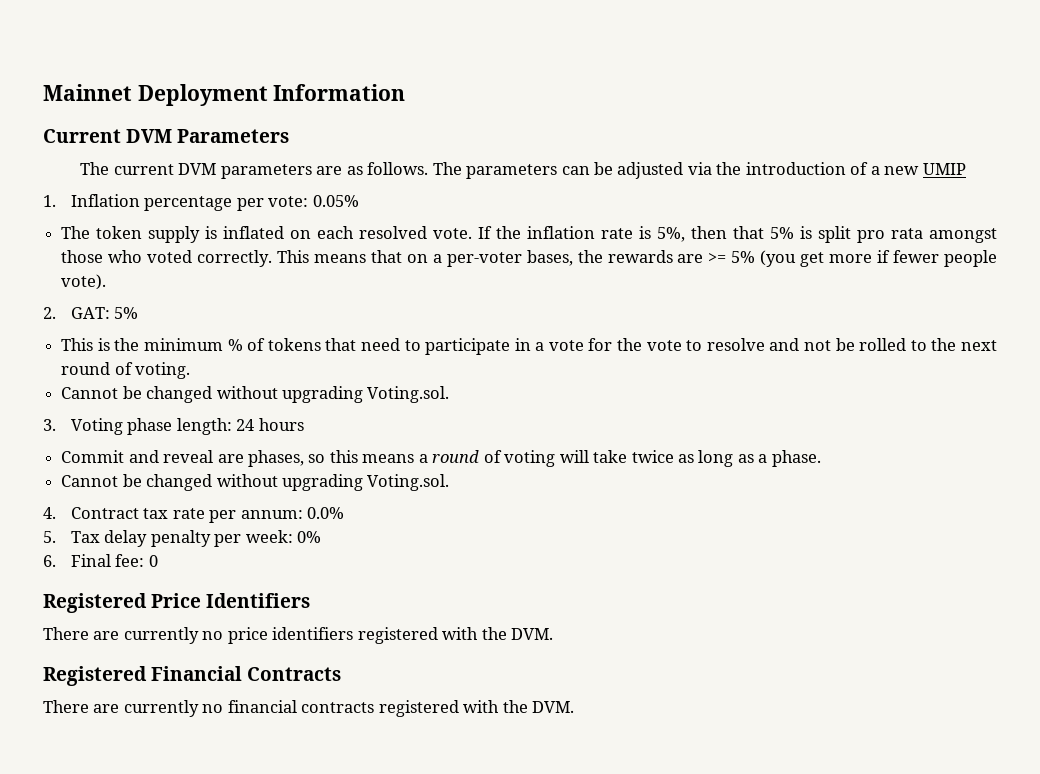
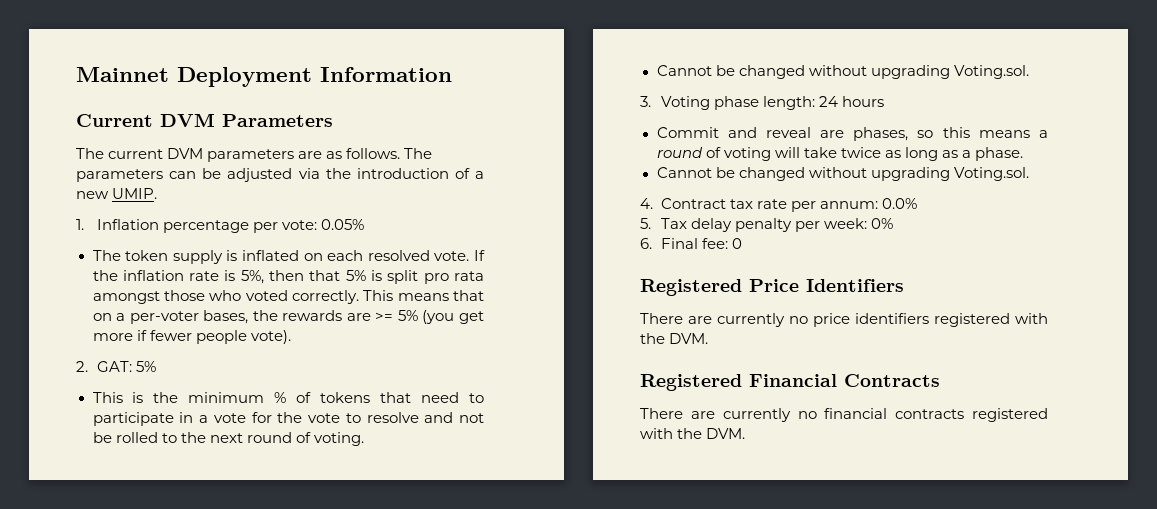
- The parameters can be adjusted via the introduction of a new UMIP
+ The parameters can be adjusted via the introduction of a new UMIP.

